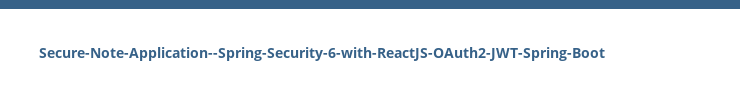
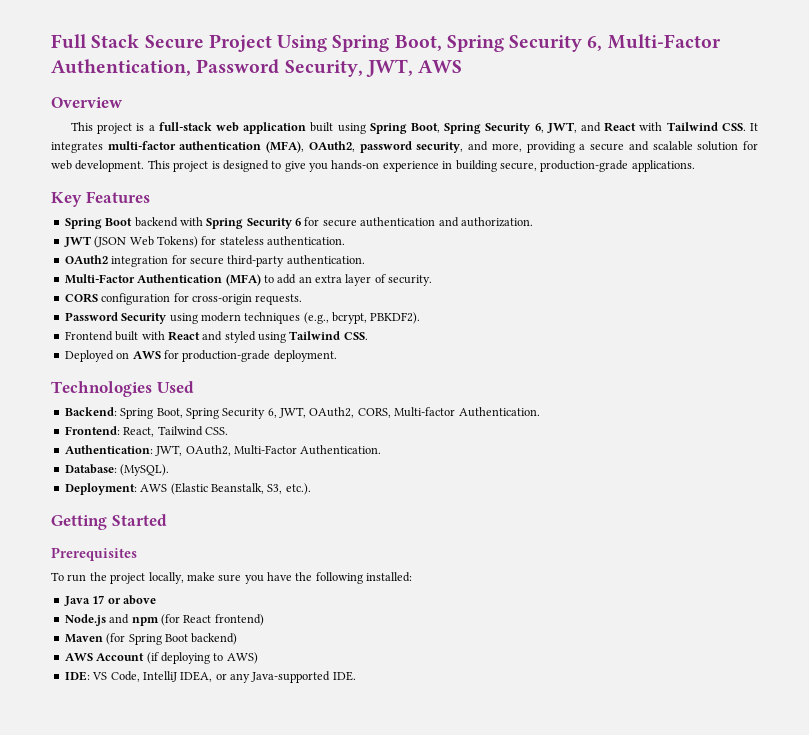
- Secure-Note-Application--Spring-Security-6-with-ReactJS-OAuth2-JWT-Spring-Boot
+ Full Stack Secure Project Using Spring Boot, Spring Security 6, Multi-Factor Authentication, Password Security, JWT, AWS
+ Overview
+ This project is a full-stack web application built using Spring Boot, Spring Security 6, JWT, and React with Tailwind CSS. It integrates multi-factor authentication (MFA), OAuth2, password security, and more, providing a secure and scalable solution for web development. This project is designed to give you hands-on experience in building secure, production-grade applications.
+ Key Features
+ Spring Boot backend with Spring Security 6 for secure authentication and authorization.
+ JWT (JSON Web Tokens) for stateless authentication.
+ OAuth2 integration for secure third-party authentication.
+ Multi-Factor Authentication (MFA) to add an extra layer of security.
+ CORS configuration for cross-origin requests.
+ Password Security using modern techniques (e.g., bcrypt, PBKDF2).
+ Frontend built with React and styled using Tailwind CSS.
+ Deployed on AWS for production-grade deployment.
+ Technologies Used
+ Backend: Spring Boot, Spring Security 6, JWT, OAuth2, CORS, Multi-factor Authentication.
+ Frontend: React, Tailwind CSS.
+ Authentication: JWT, OAuth2, Multi-Factor Authentication.
+ Database: (MySQL).
+ Deployment: AWS (Elastic Beanstalk, S3, etc.).
+ Getting Started
+ Prerequisites
+ To run the project locally, make sure you have the following installed:
+ Java 17 or above
+ Node.js and npm (for React frontend)
+ Maven (for Spring Boot backend)
+ AWS Account (if deploying to AWS)
+ IDE: VS Code, IntelliJ IDEA, or any Java-supported IDE.

